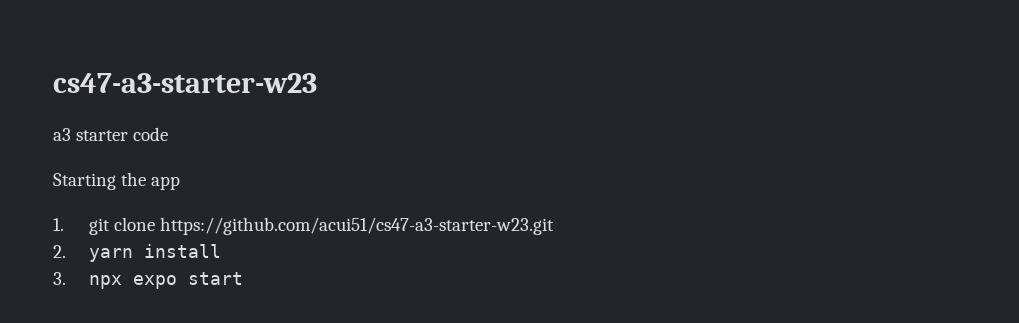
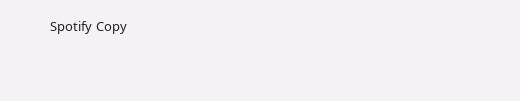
- cs47-a3-starter-w23
- a3 starter code
- Starting the app
- 1. git clone https://github.com/acui51/cs47-a3-starter-w23.git
- 2. yarn install
- 3. npx expo start
+ Spotify Copy

